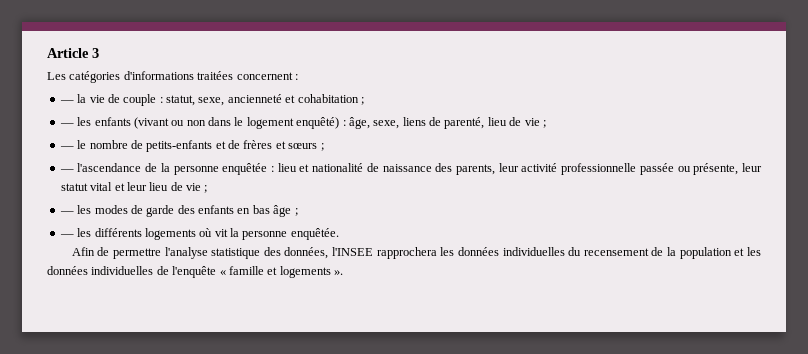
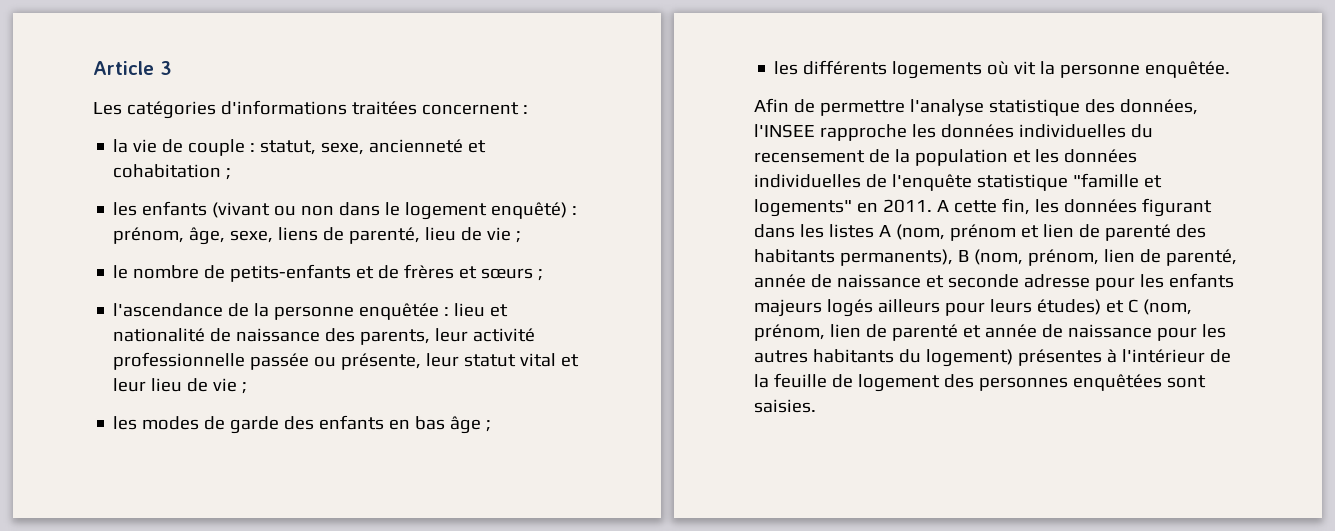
- ― la vie de couple : statut, sexe, ancienneté et cohabitation ;
+ la vie de couple : statut, sexe, ancienneté et cohabitation ;
- ― les enfants (vivant ou non dans le logement enquêté) : âge, sexe, liens de parenté, lieu de vie ;
+ les enfants (vivant ou non dans le logement enquêté) : prénom, âge, sexe, liens de parenté, lieu de vie ;
- ― le nombre de petits-enfants et de frères et sœurs ;
+ le nombre de petits-enfants et de frères et sœurs ;
- ― l'ascendance de la personne enquêtée : lieu et nationalité de naissance des parents, leur activité professionnelle passée ou présente, leur statut vital et leur lieu de vie ;
+ l'ascendance de la personne enquêtée : lieu et nationalité de naissance des parents, leur activité professionnelle passée ou présente, leur statut vital et leur lieu de vie ;
- ― les modes de garde des enfants en bas âge ;
+ les modes de garde des enfants en bas âge ;
- ― les différents logements où vit la personne enquêtée.
+ les différents logements où vit la personne enquêtée.
- Afin de permettre l'analyse statistique des données, l'INSEE rapprochera les données individuelles du recensement de la population et les données individuelles de l'enquête « famille et logements ».
+ Afin de permettre l'analyse statistique des données, l'INSEE rapproche les données individuelles du recensement de la population et les données individuelles de l'enquête statistique "famille et logements" en 2011. A cette fin, les données figurant dans les listes A (nom, prénom et lien de parenté des habitants permanents), B (nom, prénom, lien de parenté, année de naissance et seconde adresse pour les enfants majeurs logés ailleurs pour leurs études) et C (nom, prénom, lien de parenté et année de naissance pour les autres habitants du logement) présentes à l'intérieur de la feuille de logement des personnes enquêtées sont saisies.

